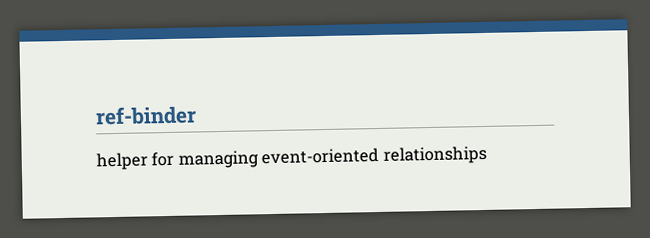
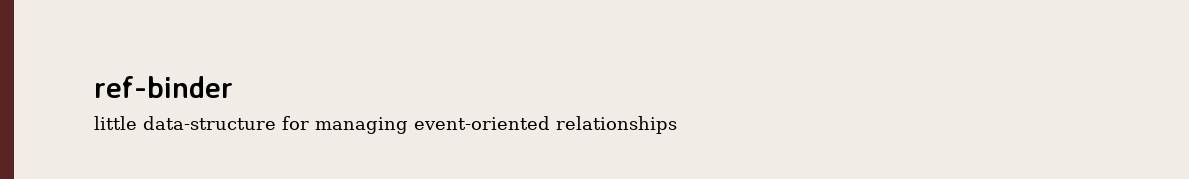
- helper for managing event-oriented relationships
+ little data-structure for managing event-oriented relationships

